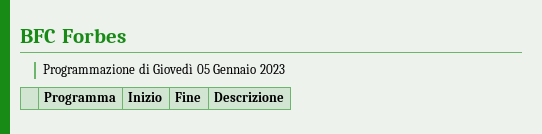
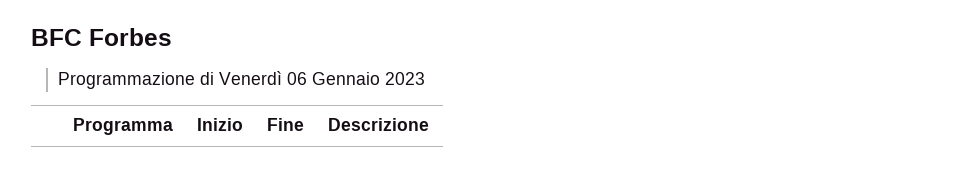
- Programmazione di Giovedì 05 Gennaio 2023
+ Programmazione di Venerdì 06 Gennaio 2023

